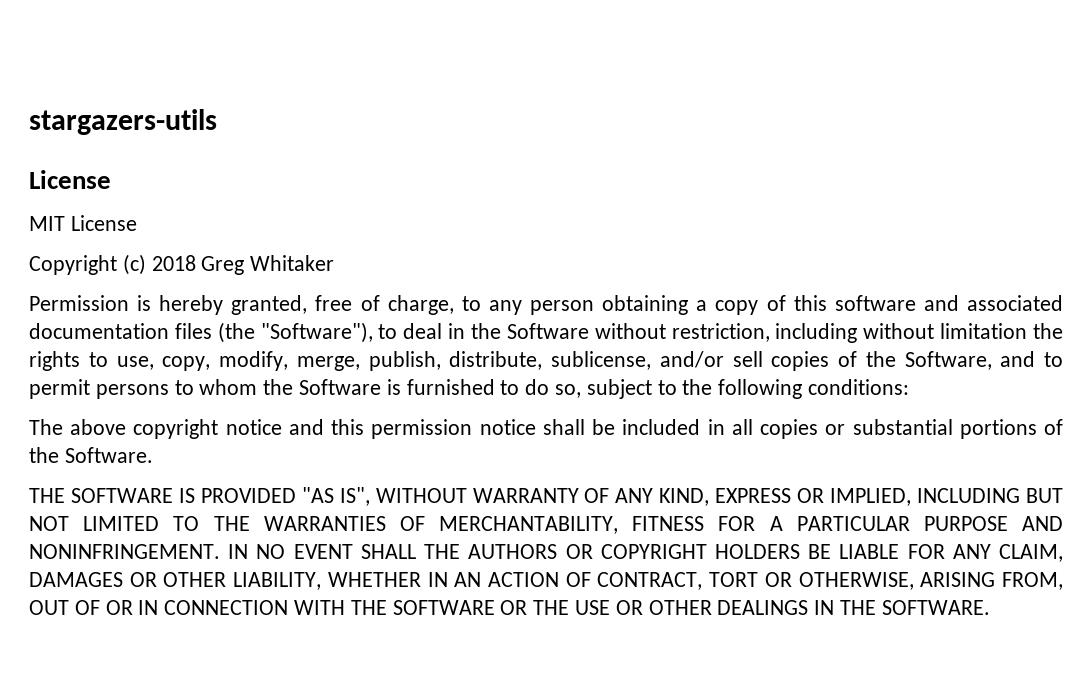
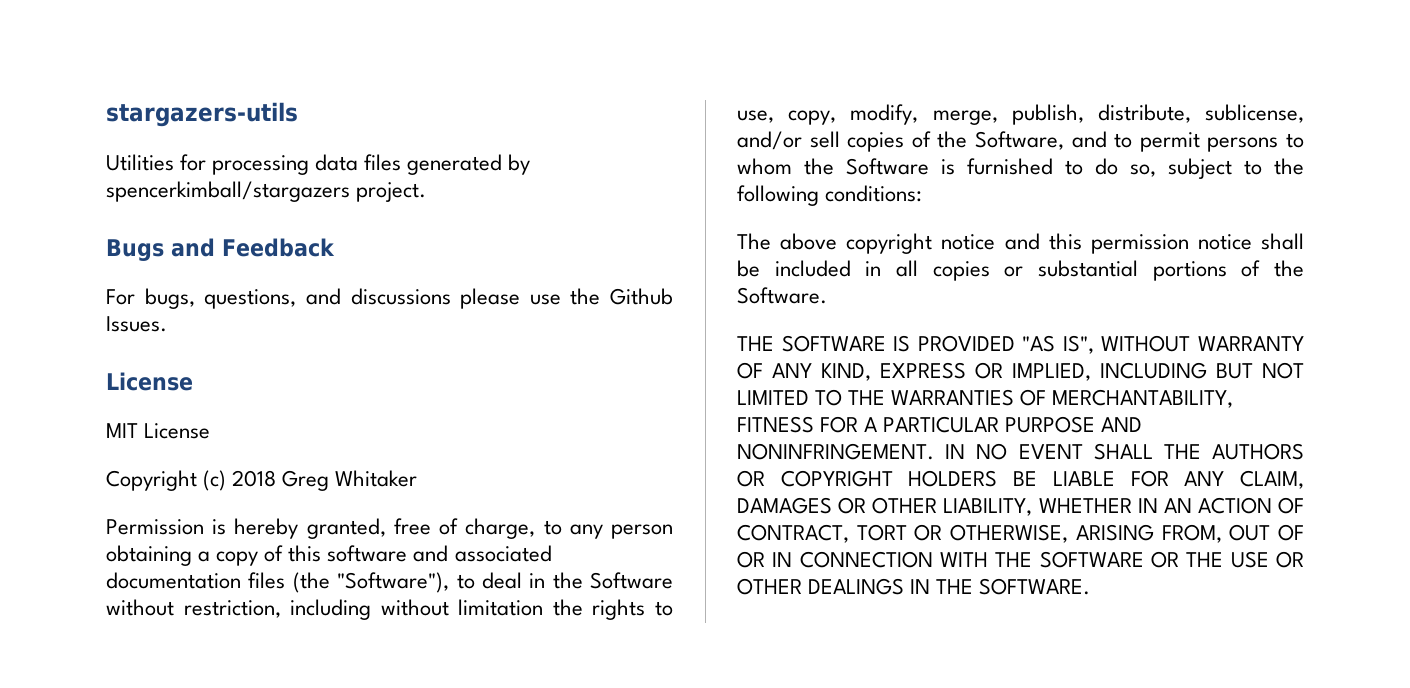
+ Utilities for processing data files generated by spencerkimball/stargazers project.
+ Bugs and Feedback
+ For bugs, questions, and discussions please use the Github Issues.

